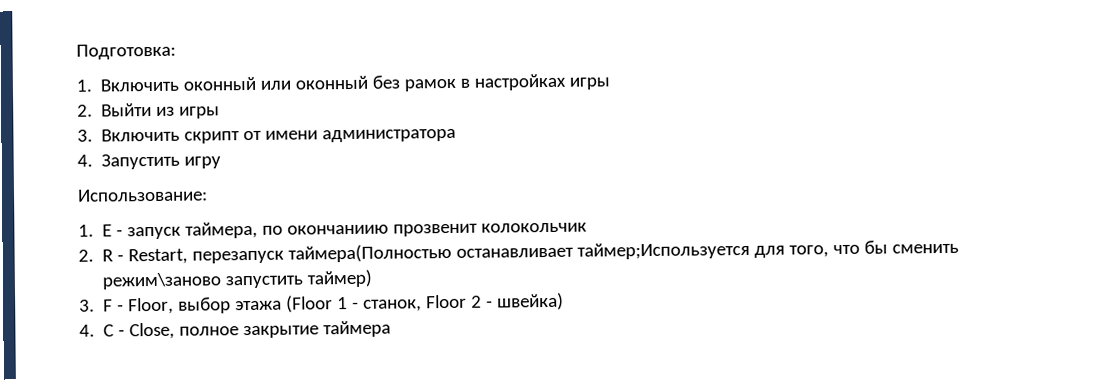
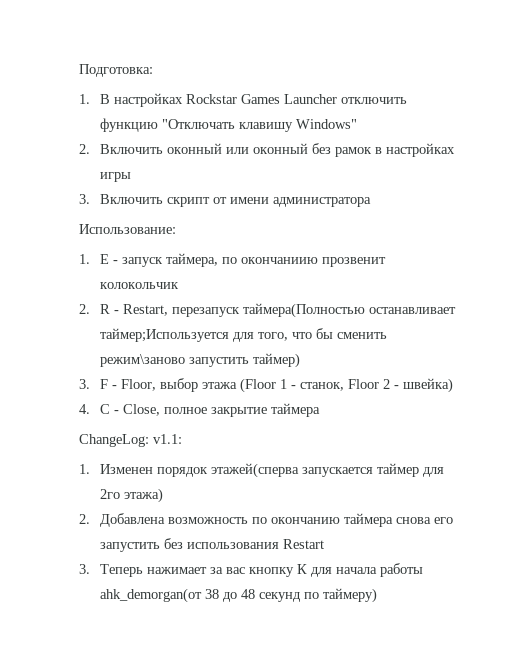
- 1. Включить оконный или оконный без рамок в настройках игры
+ 1. В настройках Rockstar Games Launcher отключить функцию "Отключать клавишу Windows"
+ 2. Включить оконный или оконный без рамок в настройках игры
- 2. Выйти из игры
- 4. Запустить игру
+ ChangeLog: v1.1:
+ 1. Изменен порядок этажей(сперва запускается таймер для 2го этажа)
+ 2. Добавлена возможность по окончанию таймера снова его запустить без использования Restart
+ 3. Теперь нажимает за вас кнопку К для начала работы ahk_demorgan(от 38 до 48 секунд по таймеру)

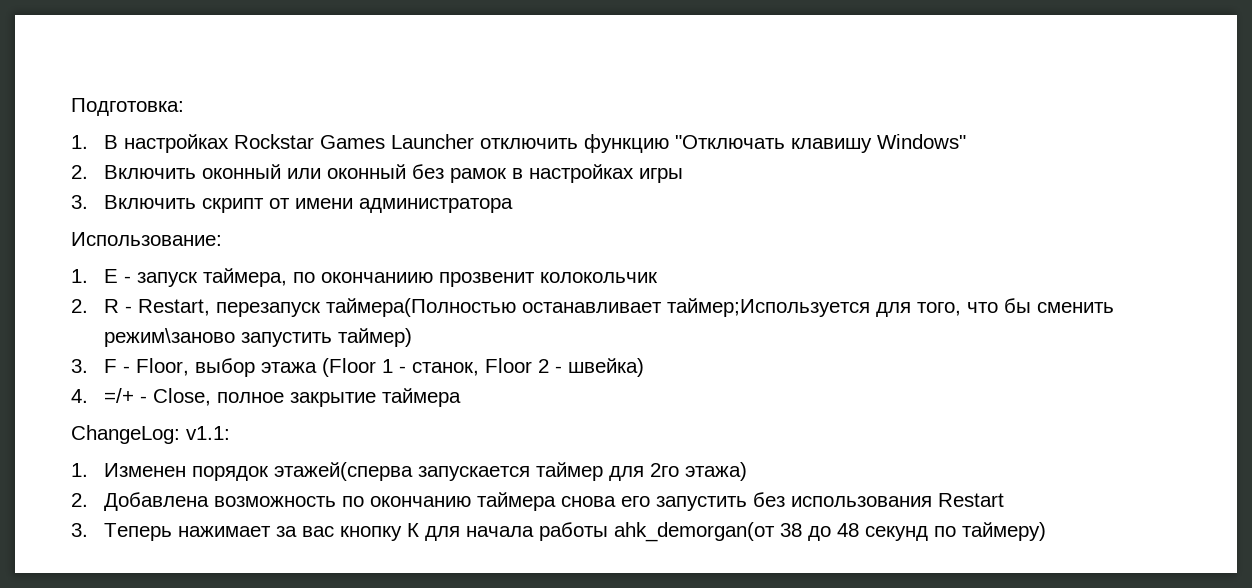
- 4. С - Close, полное закрытие таймера
+ 4. =/+ - Close, полное закрытие таймера

